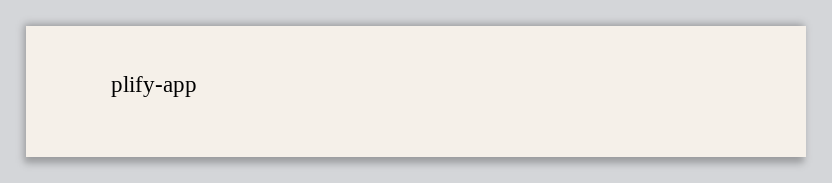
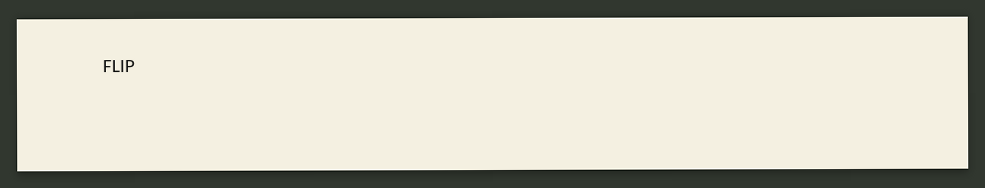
- plify-app
+ FLIP

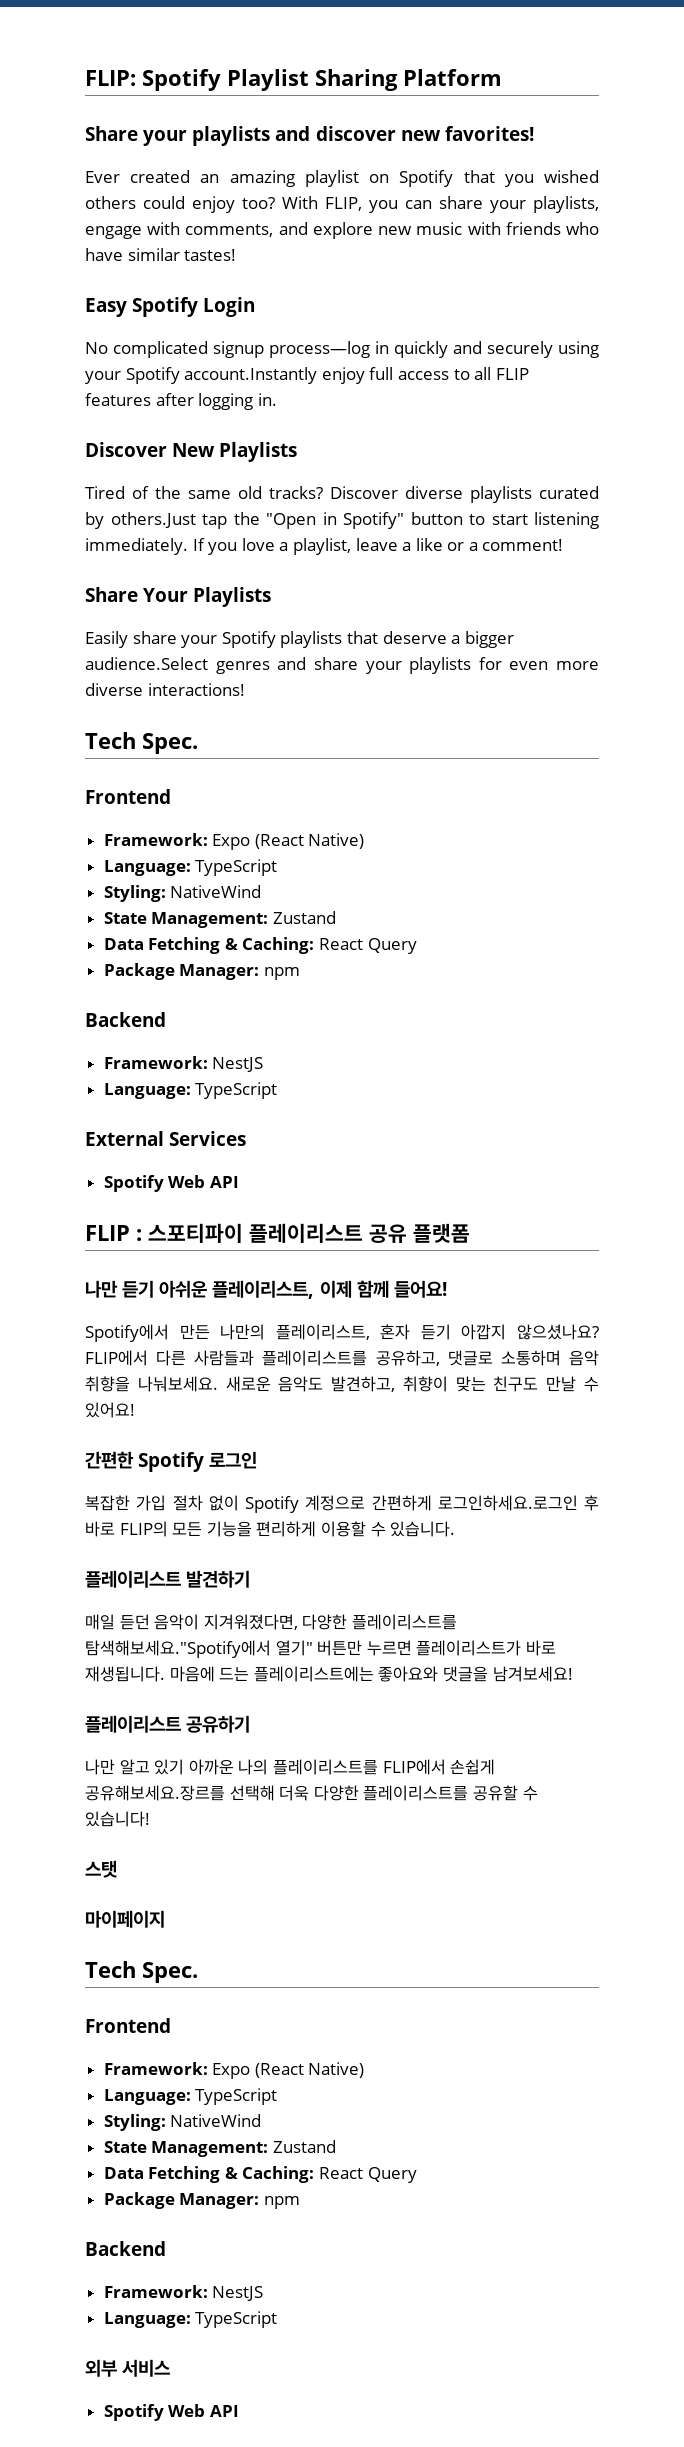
- FLIP
+ FLIP: Spotify Playlist Sharing Platform
+ Share your playlists and discover new favorites!
+ Ever created an amazing playlist on Spotify that you wished others could enjoy too? With FLIP, you can share your playlists, engage with comments, and explore new music with friends who have similar tastes!
+ Easy Spotify Login
+ No complicated signup process—log in quickly and securely using your Spotify account.Instantly enjoy full access to all FLIP features after logging in.
+ Discover New Playlists
+ Tired of the same old tracks? Discover diverse playlists curated by others.Just tap the "Open in Spotify" button to start listening immediately. If you love a playlist, leave a like or a comment!
+ Share Your Playlists
+ Easily share your Spotify playlists that deserve a bigger audience.Select genres and share your playlists for even more diverse interactions!
+ Tech Spec.
+ Frontend
+ Framework: Expo (React Native)
+ Language: TypeScript
+ Styling: NativeWind
+ State Management: Zustand
+ Data Fetching & Caching: React Query
+ Package Manager: npm
+ Backend
+ Framework: NestJS
+ Language: TypeScript
+ External Services
+ Spotify Web API
+ FLIP : 스포티파이 플레이리스트 공유 플랫폼
+ 나만 듣기 아쉬운 플레이리스트, 이제 함께 들어요!
+ Spotify에서 만든 나만의 플레이리스트, 혼자 듣기 아깝지 않으셨나요? FLIP에서 다른 사람들과 플레이리스트를 공유하고, 댓글로 소통하며 음악 취향을 나눠보세요. 새로운 음악도 발견하고, 취향이 맞는 친구도 만날 수 있어요!
+ 간편한 Spotify 로그인
+ 복잡한 가입 절차 없이 Spotify 계정으로 간편하게 로그인하세요.로그인 후 바로 FLIP의 모든 기능을 편리하게 이용할 수 있습니다.
+ 플레이리스트 발견하기
+ 매일 듣던 음악이 지겨워졌다면, 다양한 플레이리스트를 탐색해보세요."Spotify에서 열기" 버튼만 누르면 플레이리스트가 바로 재생됩니다. 마음에 드는 플레이리스트에는 좋아요와 댓글을 남겨보세요!
+ 플레이리스트 공유하기
+ 나만 알고 있기 아까운 나의 플레이리스트를 FLIP에서 손쉽게 공유해보세요.장르를 선택해 더욱 다양한 플레이리스트를 공유할 수 있습니다!
+ 스탯
+ 마이페이지
+ Tech Spec.
+ Frontend
+ Framework: Expo (React Native)
+ Language: TypeScript
+ Styling: NativeWind
+ State Management: Zustand
+ Data Fetching & Caching: React Query
+ Package Manager: npm
+ Backend
+ Framework: NestJS
+ Language: TypeScript
+ 외부 서비스
+ Spotify Web API

